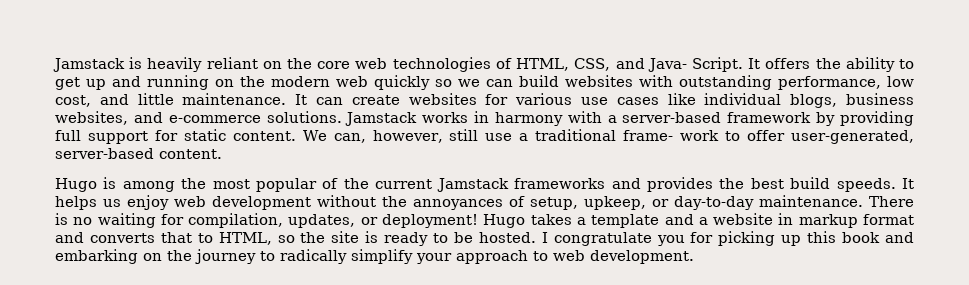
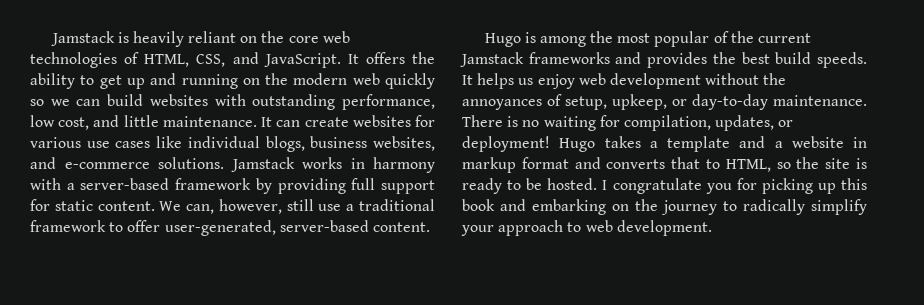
- Jamstack is heavily reliant on the core web technologies of HTML, CSS, and Java- Script.
+ Jamstack is heavily reliant on the core web technologies of HTML, CSS, and JavaScript.
- We can, however, still use a traditional frame- work to offer user-generated, server-based content.
+ We can, however, still use a traditional framework to offer user-generated, server-based content.

